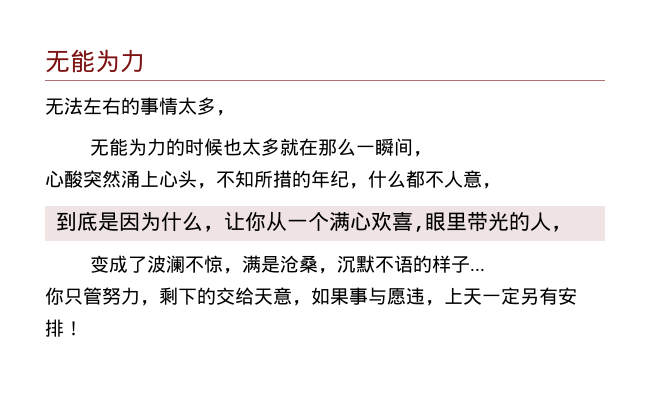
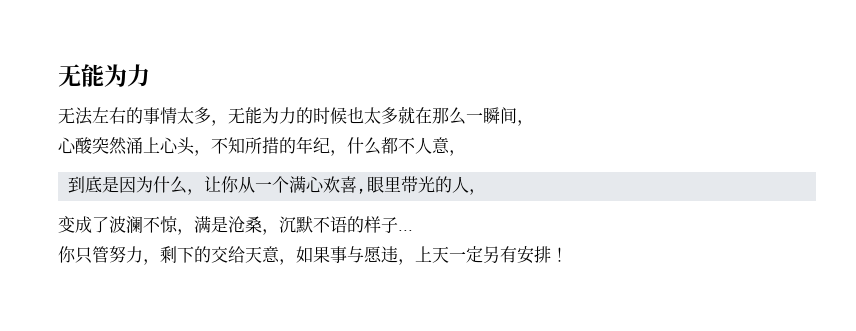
- 无法左右的事情太多，
- 无能为力的时候也太多就在那么一瞬间，
+ 无法左右的事情太多，无能为力的时候也太多就在那么一瞬间，

